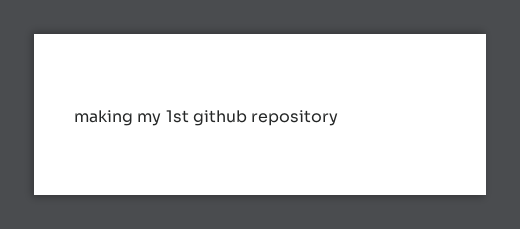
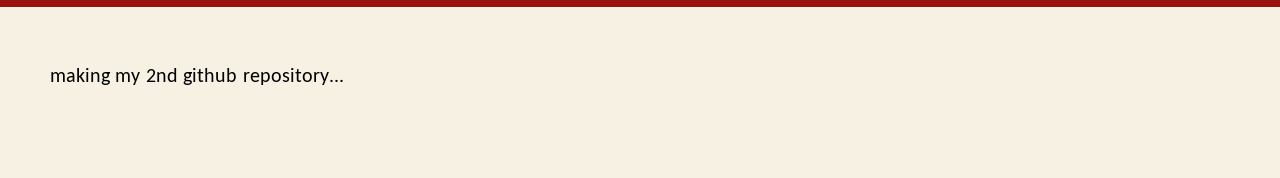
- making my 1st github repository
+ making my 2nd github repository...

